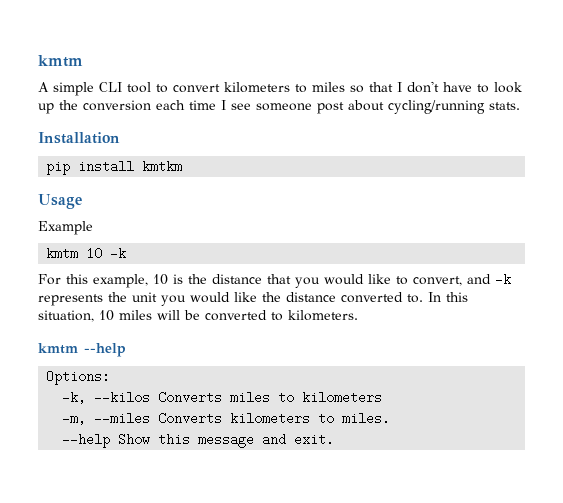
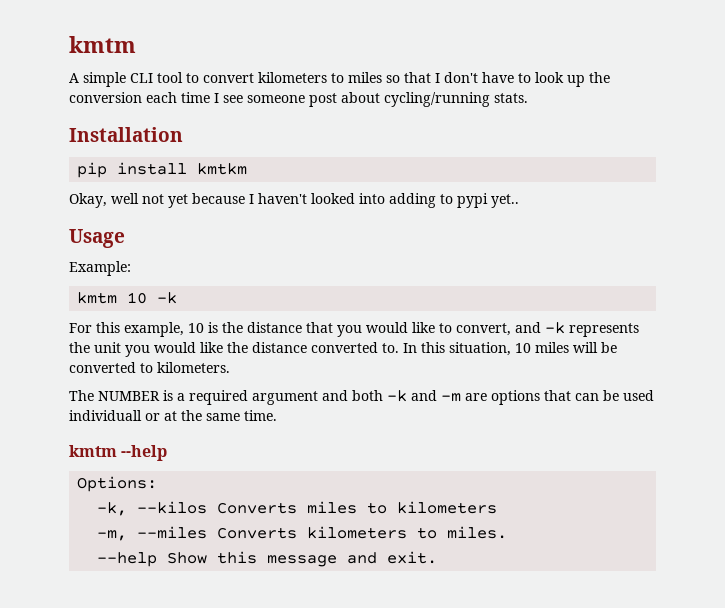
+ Okay, well not yet because I haven't looked into adding to pypi yet..
- Example
+ Example:
+ The NUMBER is a required argument and both -k and -m are options that can be used individuall or at the same time.

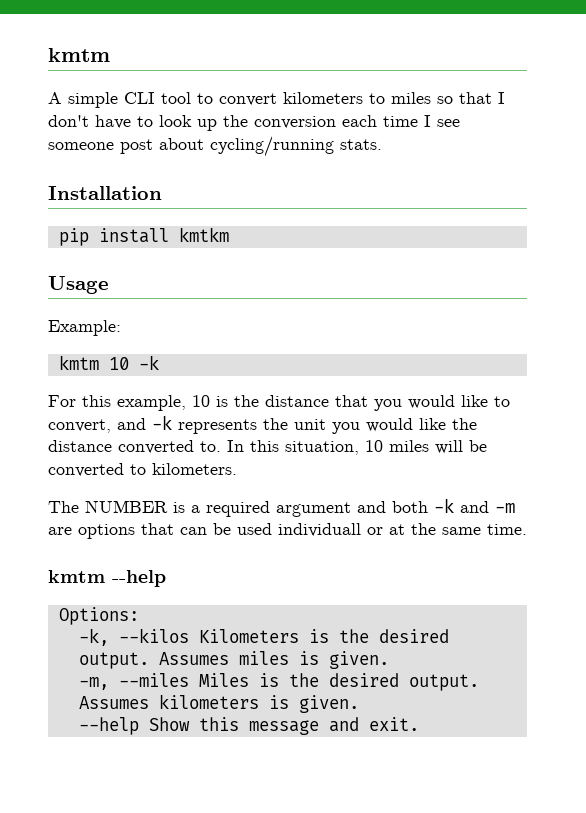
- Okay, well not yet because I haven't looked into adding to pypi yet..
- -k, --kilos Converts miles to kilometers
- -m, --miles Converts kilometers to miles.
+ -k, --kilos Kilometers is the desired output. Assumes miles is given.
+ -m, --miles Miles is the desired output. Assumes kilometers is given.

